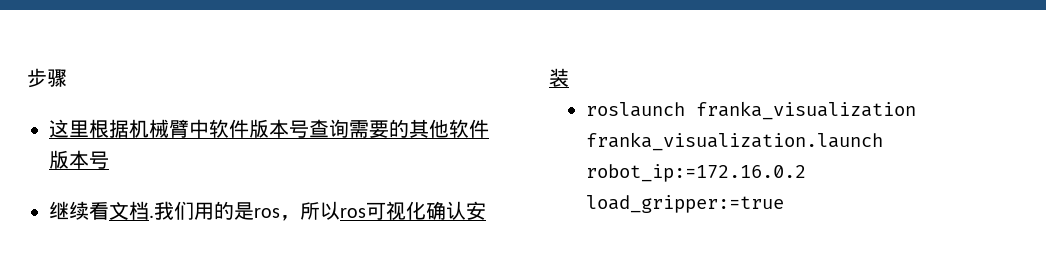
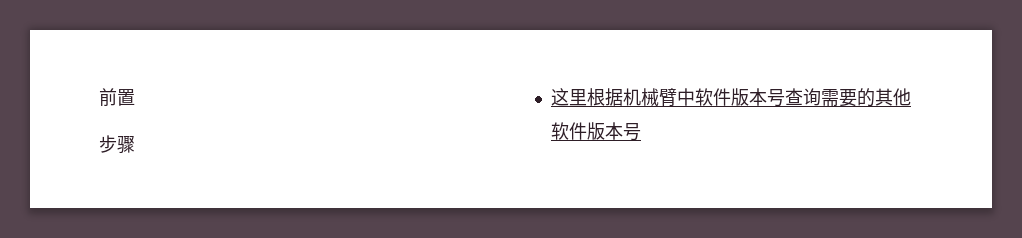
+ 前置
- 继续看文档.我们用的是ros，所以ros可视化确认安装
- roslaunch franka_visualization franka_visualization.launch robot_ip:=172.16.0.2 load_gripper:=true

